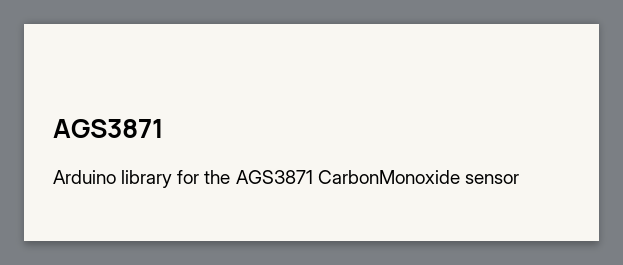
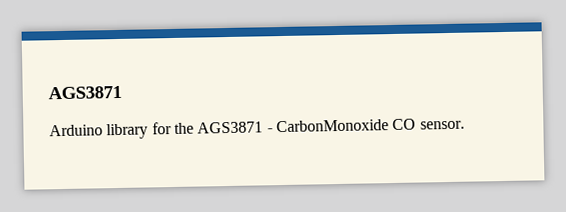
- Arduino library for the AGS3871 CarbonMonoxide sensor
+ Arduino library for the AGS3871 - CarbonMonoxide CO sensor.

